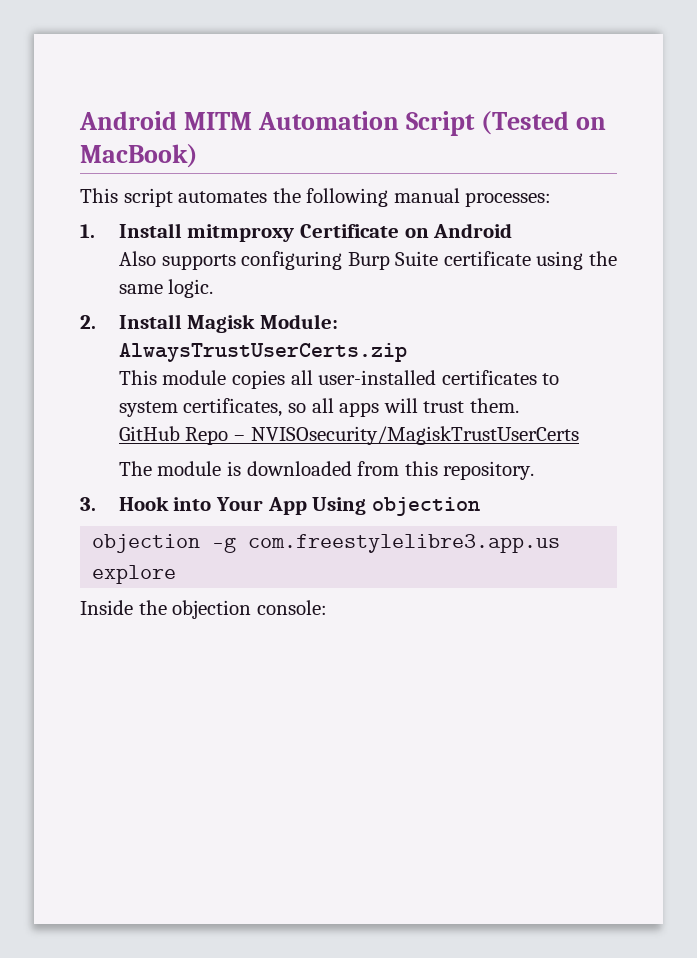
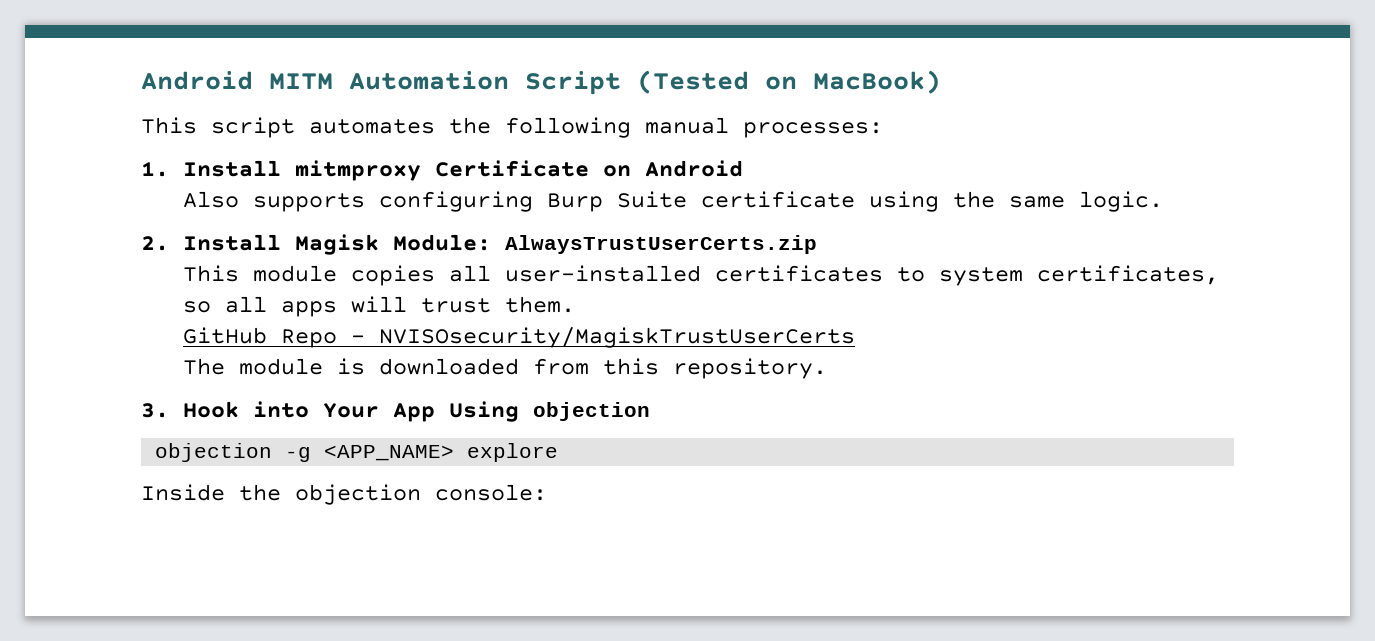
- objection -g com.freestylelibre3.app.us explore
+ objection -g <APP_NAME> explore

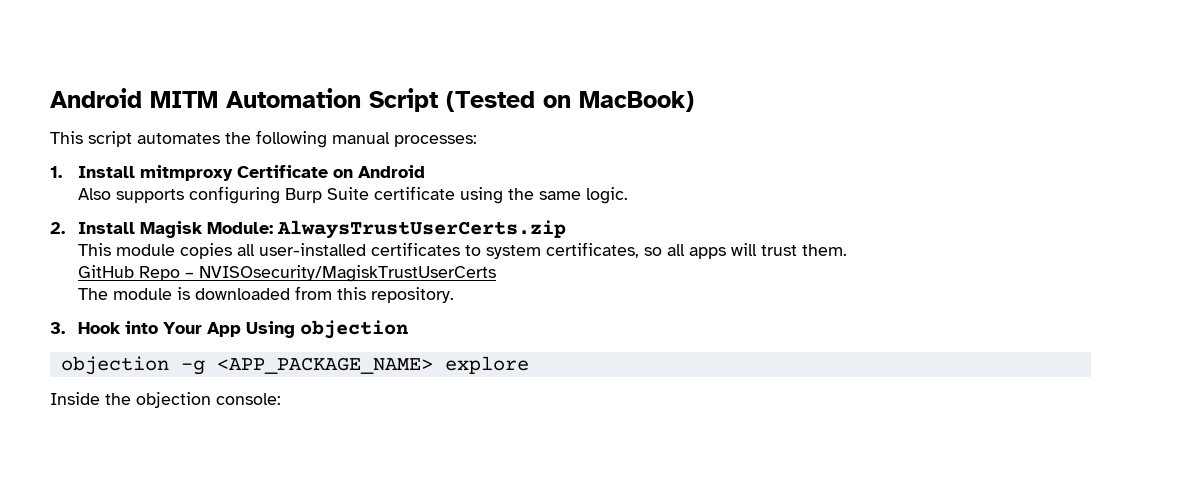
- objection -g <APP_NAME> explore
+ objection -g <APP_PACKAGE_NAME> explore

